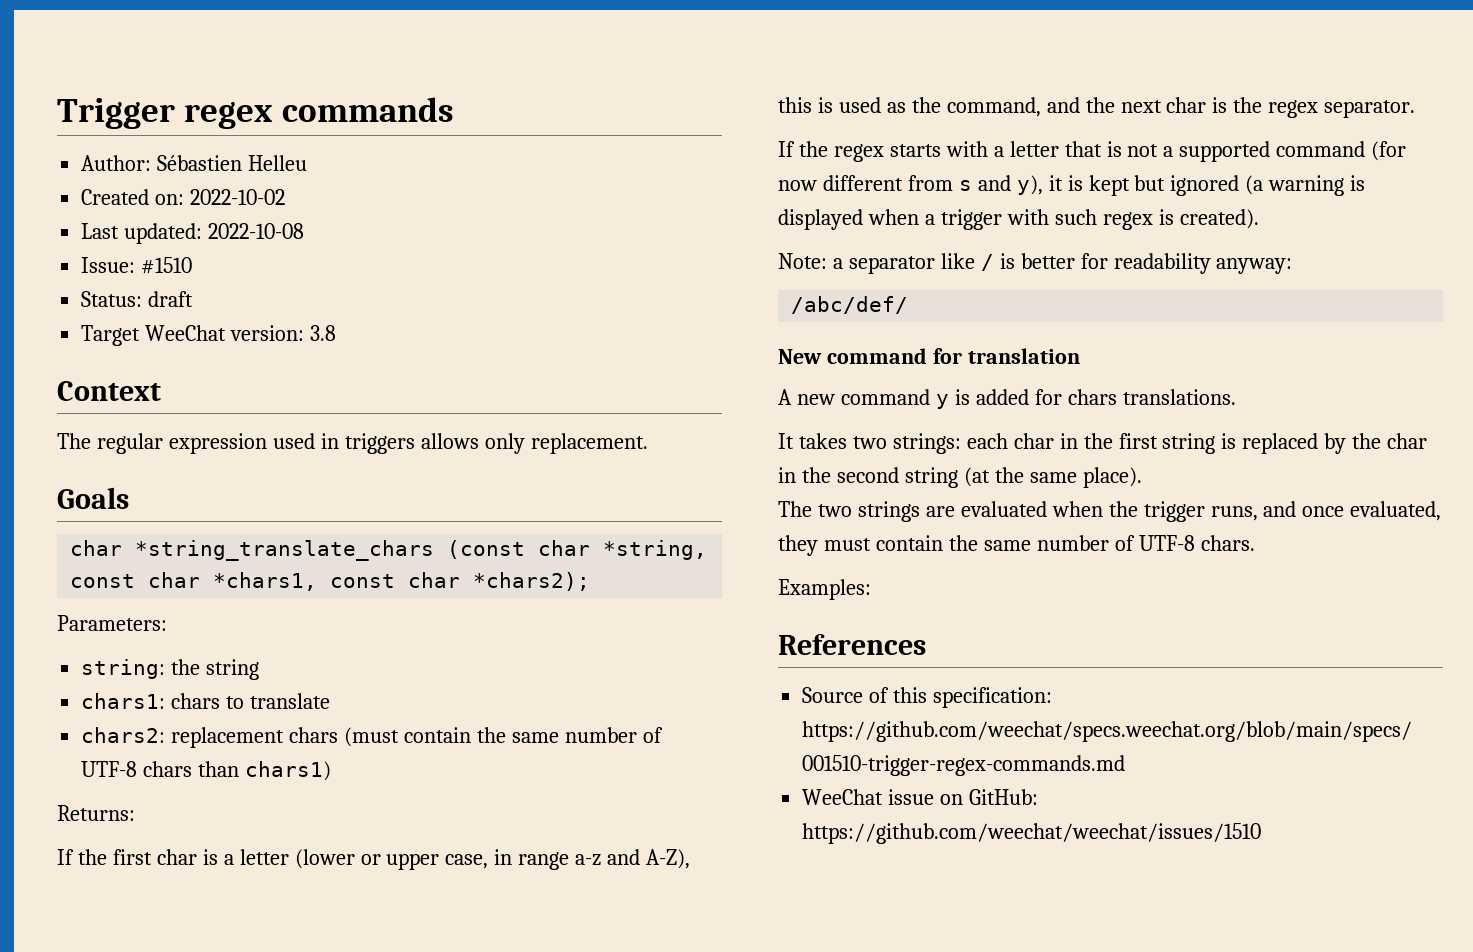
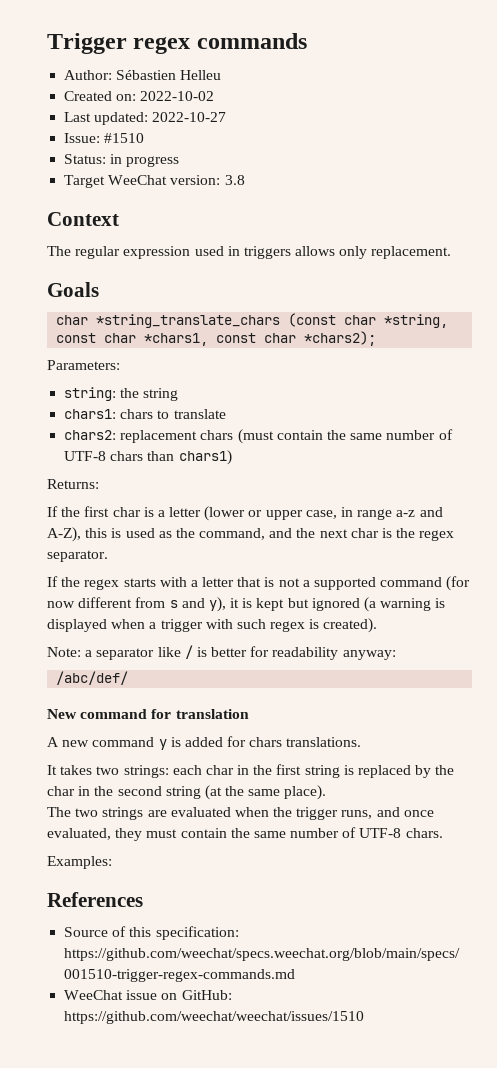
- Last updated: 2022-10-08
+ Last updated: 2022-10-27
- Status: draft
+ Status: in progress

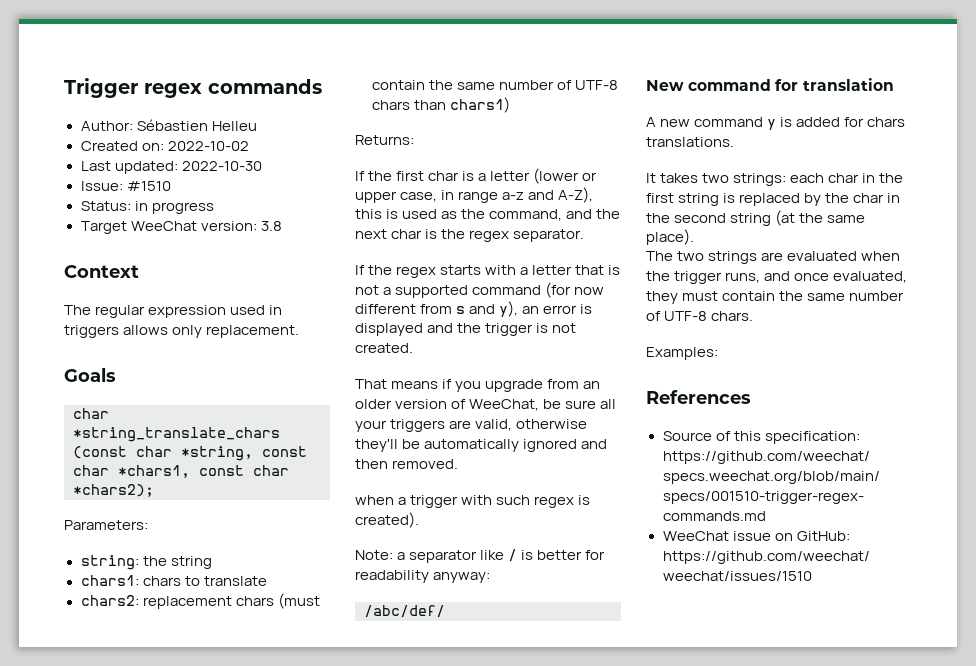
- Last updated: 2022-10-27
+ Last updated: 2022-10-30
- If the regex starts with a letter that is not a supported command (for now different from s and y), it is kept but ignored (a warning is displayed when a trigger with such regex is created).
+ If the regex starts with a letter that is not a supported command (for now different from s and y), an error is displayed and the trigger is not created.
+ That means if you upgrade from an older version of WeeChat, be sure all your triggers are valid, otherwise they'll be automatically ignored and then removed.
+ when a trigger with such regex is created).

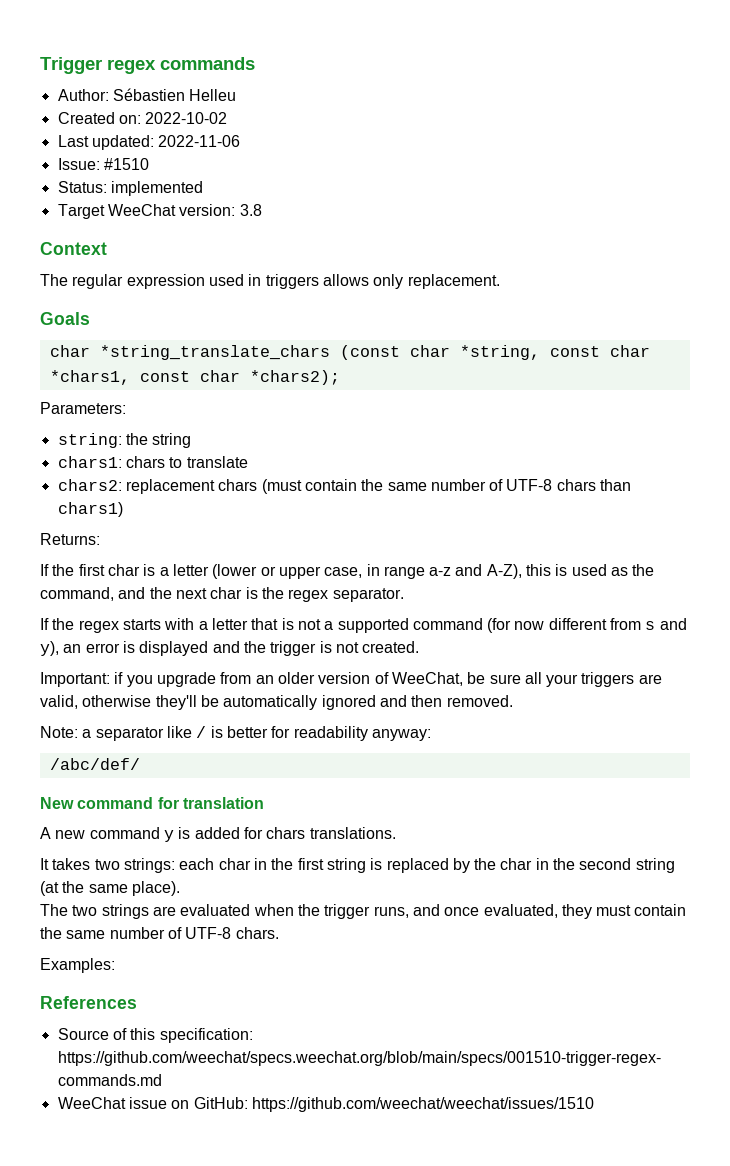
- Last updated: 2022-10-30
+ Last updated: 2022-11-06
- Status: in progress
+ Status: implemented
- That means if you upgrade from an older version of WeeChat, be sure all your triggers are valid, otherwise they'll be automatically ignored and then removed.
+ Important: if you upgrade from an older version of WeeChat, be sure all your triggers are valid, otherwise they'll be automatically ignored and then removed.
- when a trigger with such regex is created).

